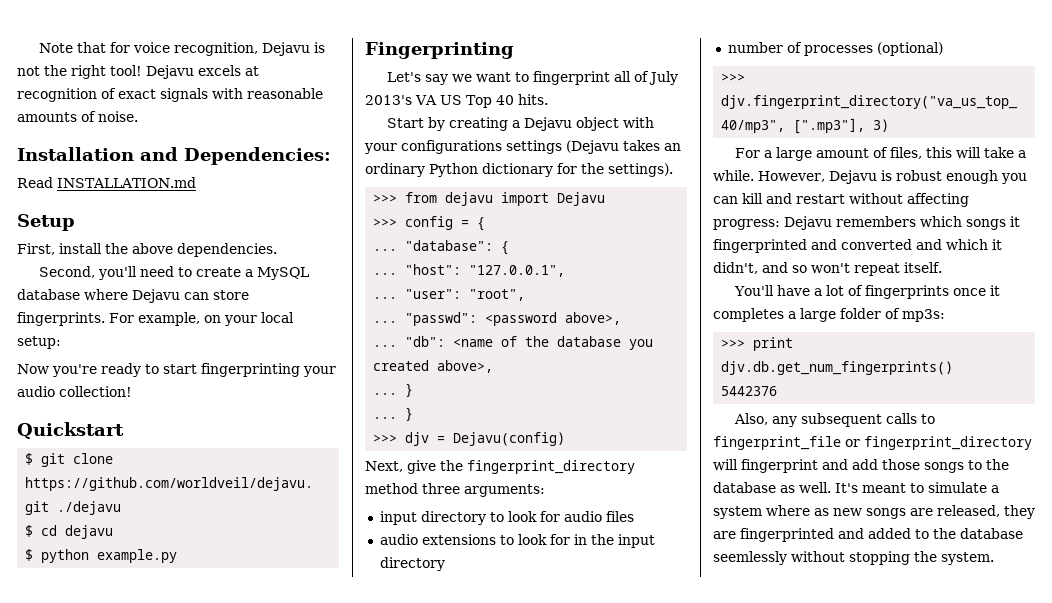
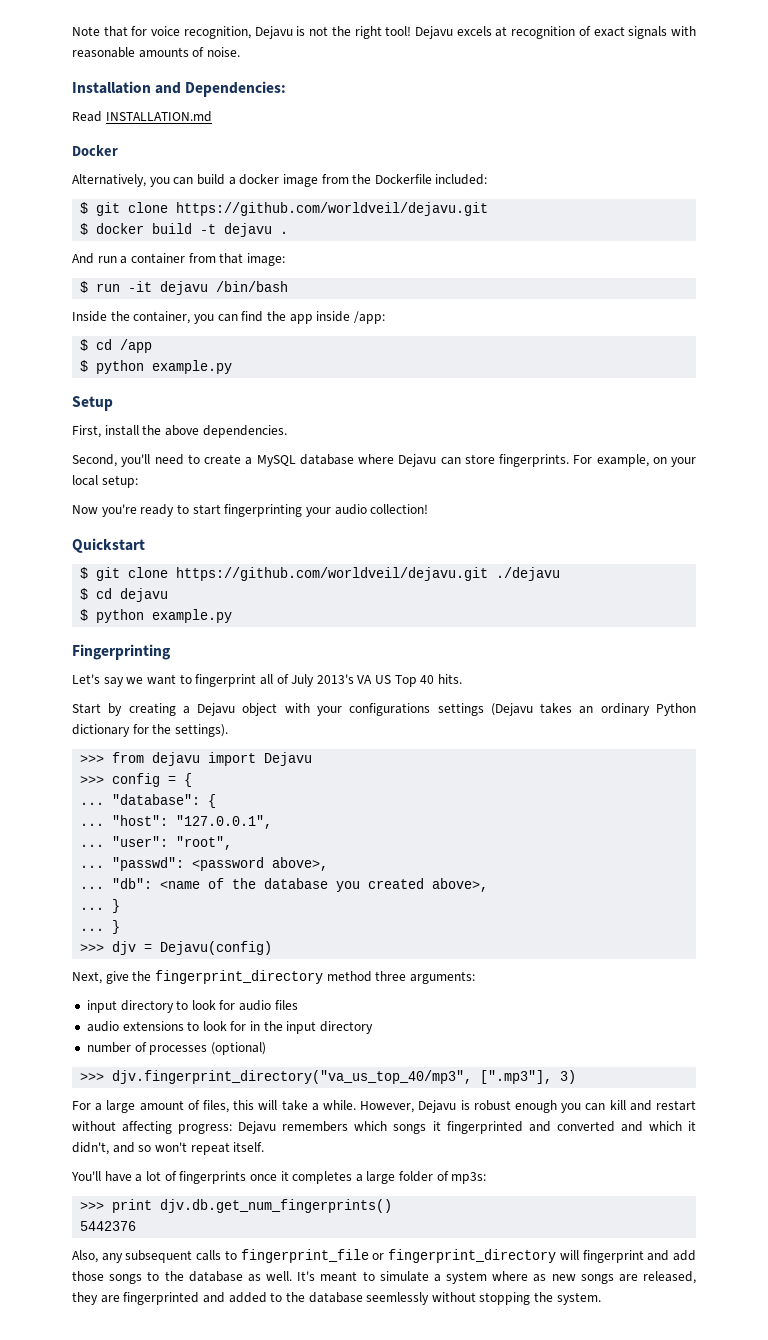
+ Docker
+ Alternatively, you can build a docker image from the Dockerfile included:
+ $ git clone https://github.com/worldveil/dejavu.git
+ $ docker build -t dejavu .
+ And run a container from that image:
+ $ run -it dejavu /bin/bash
+ Inside the container, you can find the app inside /app:
+ $ cd /app
+ $ python example.py

